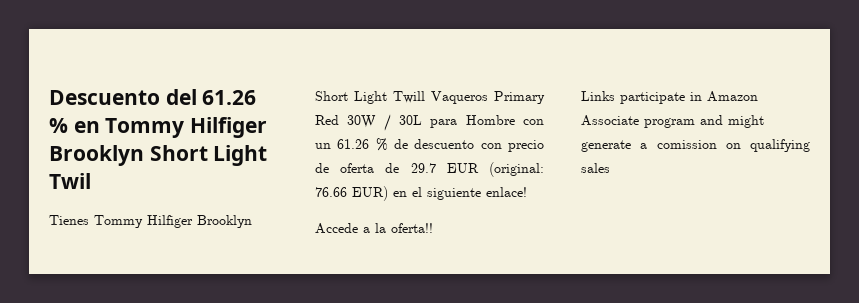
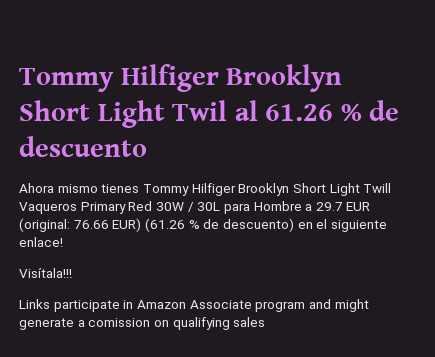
- Descuento del 61.26 % en Tommy Hilfiger Brooklyn Short Light Twil
- Tienes Tommy Hilfiger Brooklyn Short Light Twill Vaqueros Primary Red 30W / 30L para Hombre con un 61.26 % de descuento con precio de oferta de 29.7 EUR (original: 76.66 EUR) en el siguiente enlace!
+ Tommy Hilfiger Brooklyn Short Light Twil al 61.26 % de descuento
+ Ahora mismo tienes Tommy Hilfiger Brooklyn Short Light Twill Vaqueros Primary Red 30W / 30L para Hombre a 29.7 EUR (original: 76.66 EUR) (61.26 % de descuento) en el siguiente enlace!
- Accede a la oferta!!
+ Visítala!!!

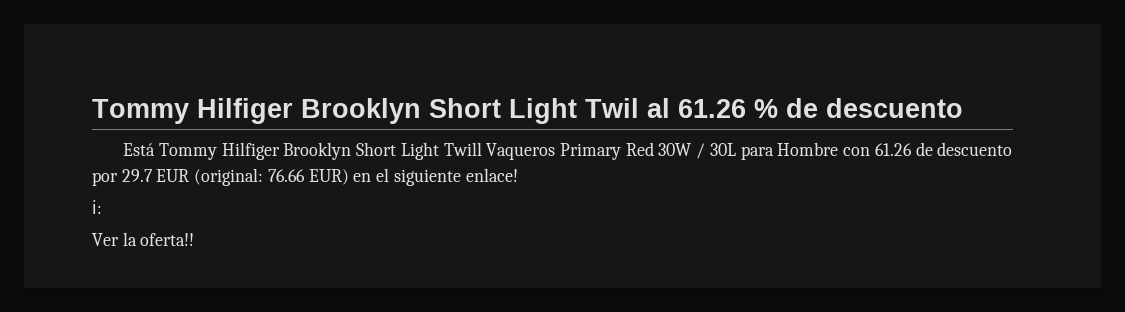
- Ahora mismo tienes Tommy Hilfiger Brooklyn Short Light Twill Vaqueros Primary Red 30W / 30L para Hombre a 29.7 EUR (original: 76.66 EUR) (61.26 % de descuento) en el siguiente enlace!
+ Está Tommy Hilfiger Brooklyn Short Light Twill Vaqueros Primary Red 30W / 30L para Hombre con 61.26 de descuento por 29.7 EUR (original: 76.66 EUR) en el siguiente enlace!
- Visítala!!!
- Links participate in Amazon Associate program and might generate a comission on qualifying sales
+ ℹ:
+ Ver la oferta!!

